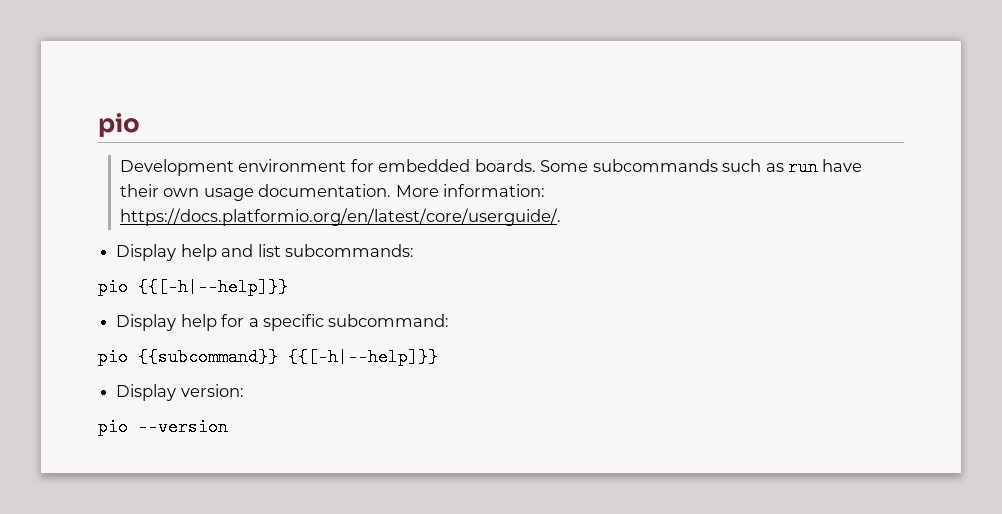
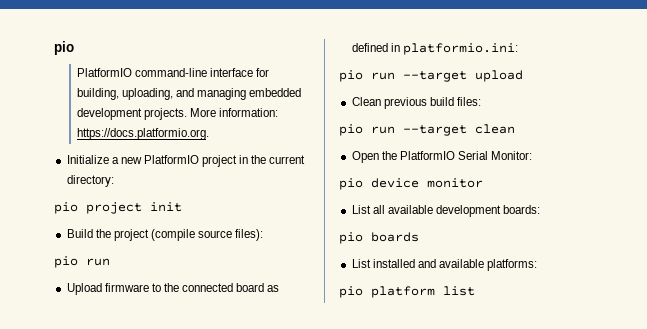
- Development environment for embedded boards. Some subcommands such as run have their own usage documentation. More information: https://docs.platformio.org/en/latest/core/userguide/.
- Display help and list subcommands:
- pio {{[-h|--help]}}
- Display help for a specific subcommand:
- pio {{subcommand}} {{[-h|--help]}}
- Display version:
- pio --version
+ PlatformIO command-line interface for building, uploading, and managing embedded development projects. More information: https://docs.platformio.org.
+ Initialize a new PlatformIO project in the current directory:
+ pio project init
+ Build the project (compile source files):
+ pio run
+ Upload firmware to the connected board as defined in platformio.ini:
+ pio run --target upload
+ Clean previous build files:
+ pio run --target clean
+ Open the PlatformIO Serial Monitor:
+ pio device monitor
+ List all available development boards:
+ pio boards
+ List installed and available platforms:
+ pio platform list

